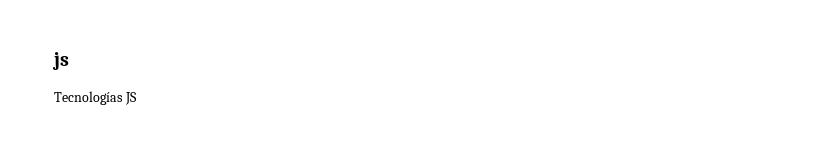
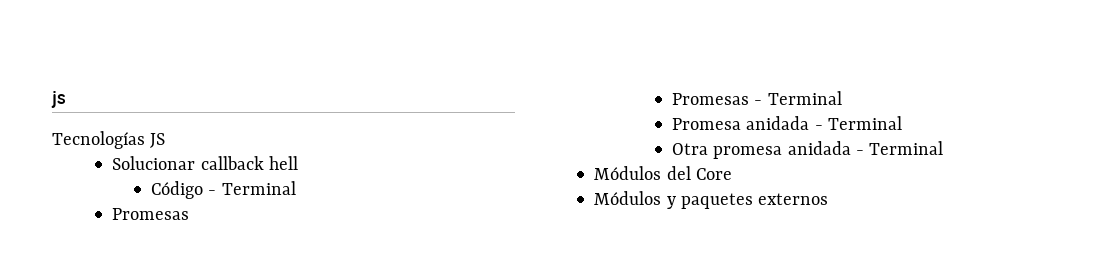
+ Solucionar callback hell
+ Código - Terminal
+ Promesas
+ Promesas - Terminal
+ Promesa anidada - Terminal
+ Otra promesa anidada - Terminal
+ Módulos del Core
+ Módulos y paquetes externos

